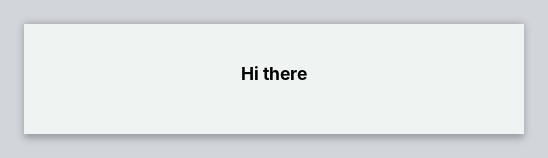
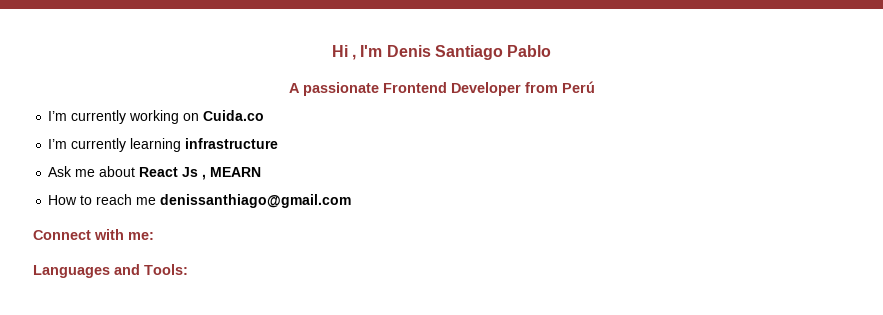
- Hi there
+ Hi , I'm Denis Santiago Pablo
+ A passionate Frontend Developer from Perú
+ I’m currently working on Cuida.co
+ I’m currently learning infrastructure
+ Ask me about React Js , MEARN
+ How to reach me denissanthiago@gmail.com
+ Connect with me:
+ Languages and Tools:

